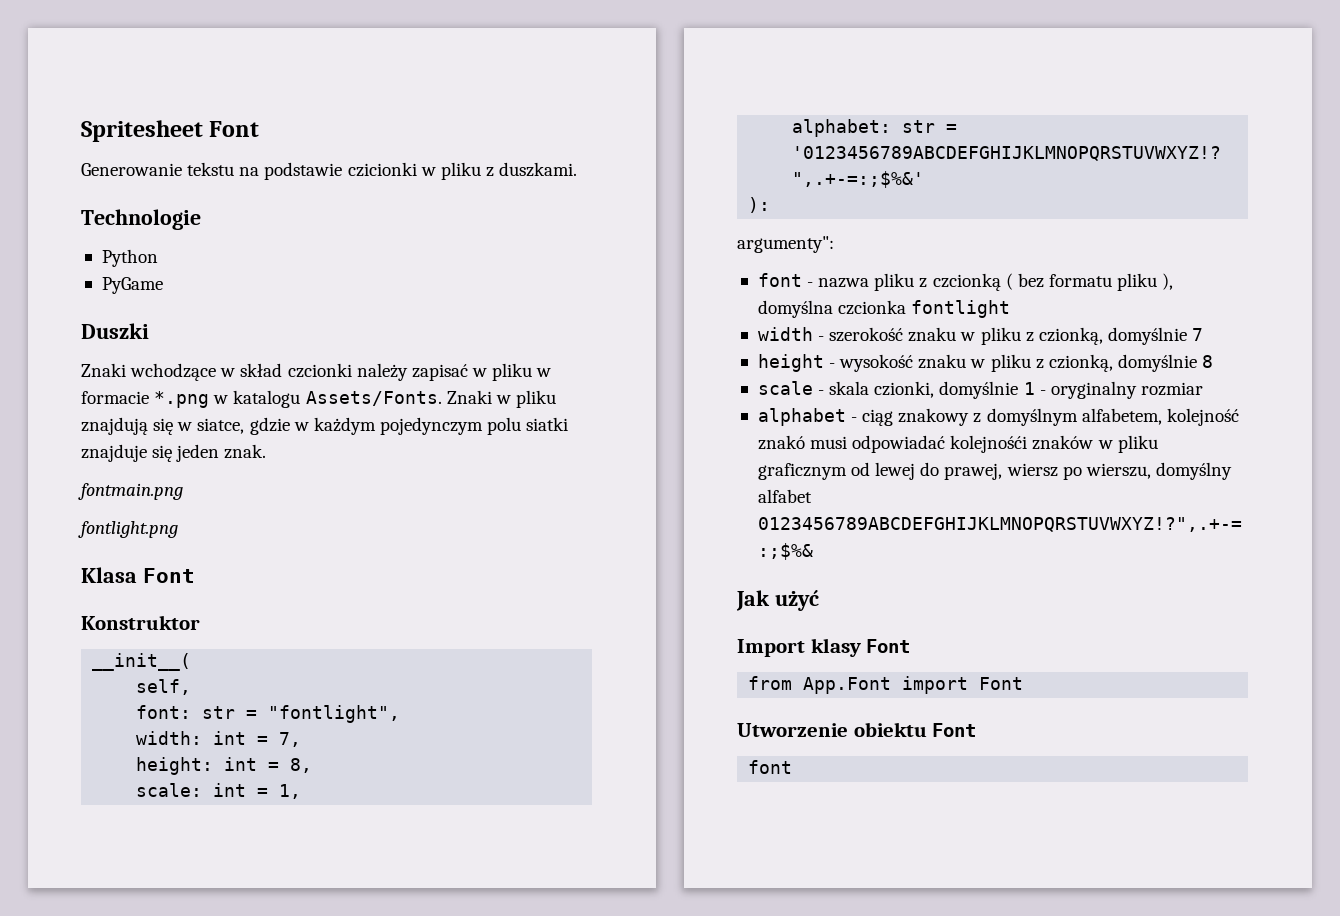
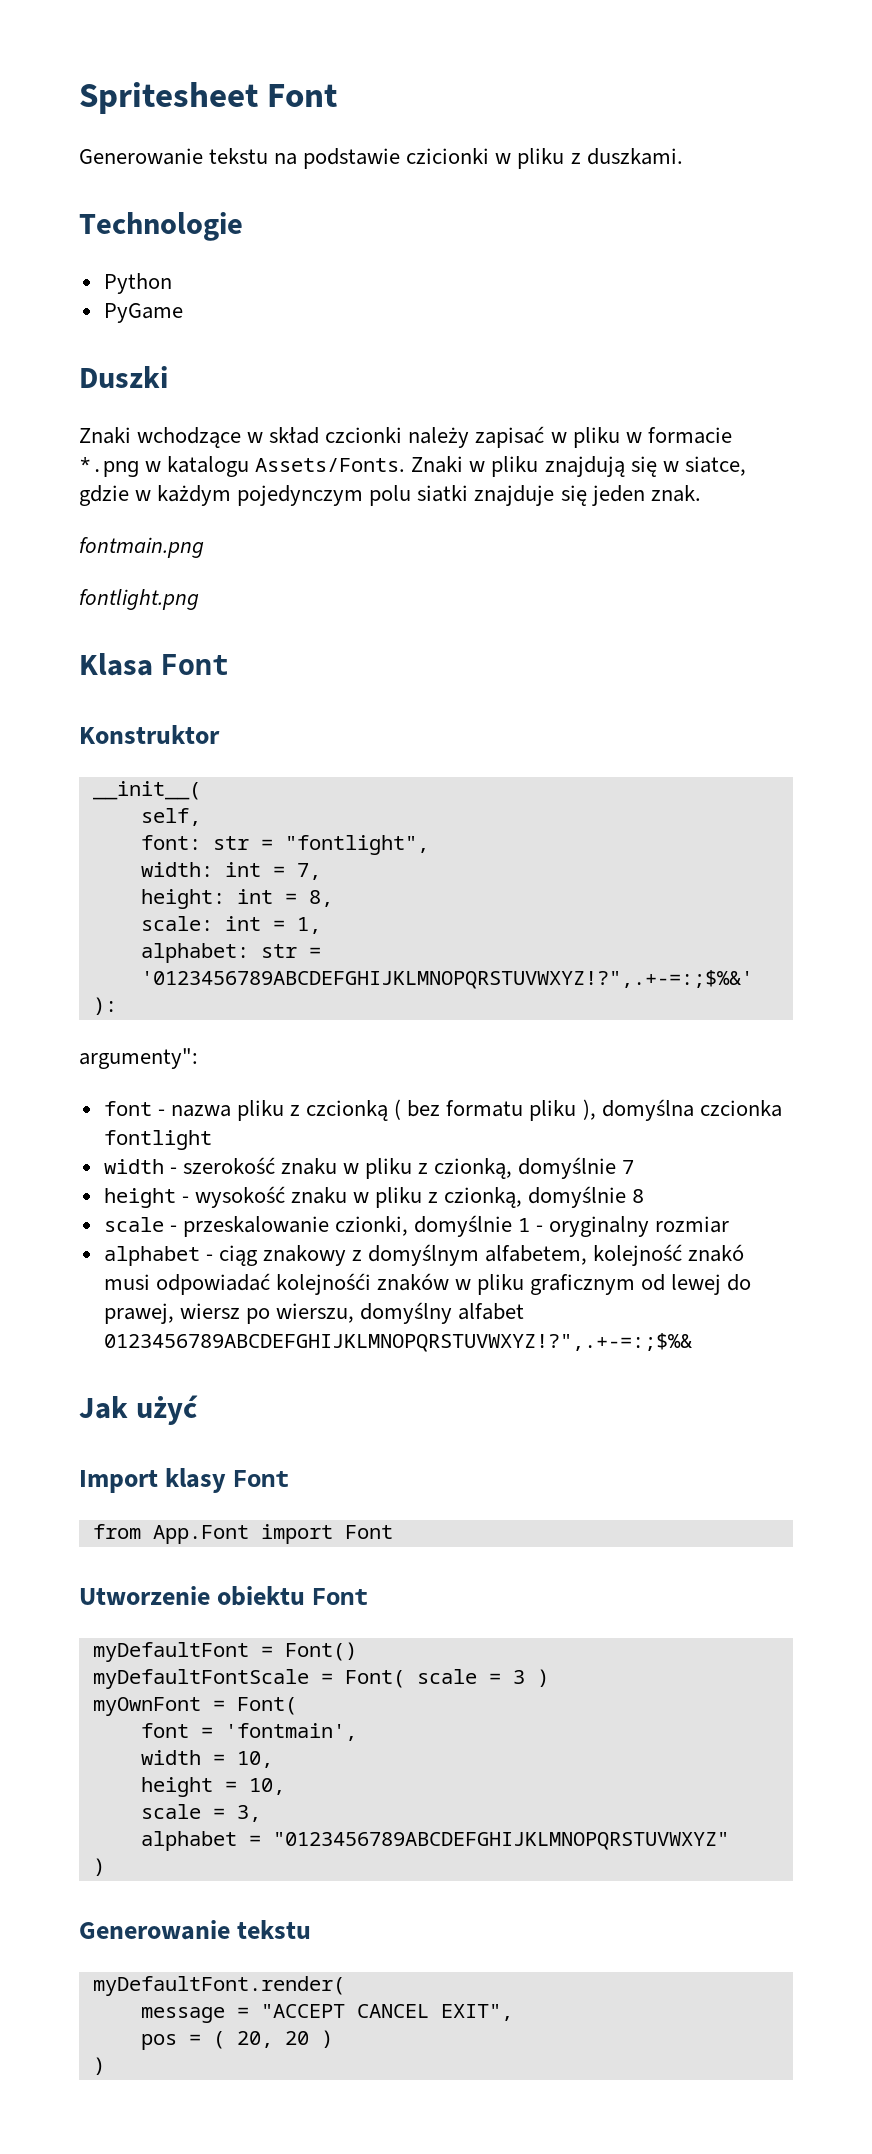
- scale - skala czionki, domyślnie 1 - oryginalny rozmiar
+ scale - przeskalowanie czionki, domyślnie 1 - oryginalny rozmiar
  Utworzenie obiektu Font
- font
+ myDefaultFont = Font()
+ myDefaultFontScale = Font( scale = 3 )
+ myOwnFont = Font(
+ font = 'fontmain',
+ width = 10,
+ height = 10,
+ scale = 3,
+ alphabet = "0123456789ABCDEFGHIJKLMNOPQRSTUVWXYZ"
+ )
+ Generowanie tekstu
+ myDefaultFont.render(
+ message = "ACCEPT CANCEL EXIT",
+ pos = ( 20, 20 )
+ )

